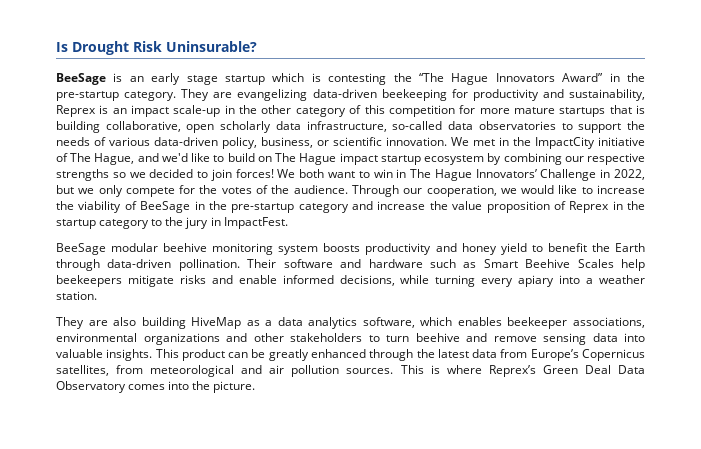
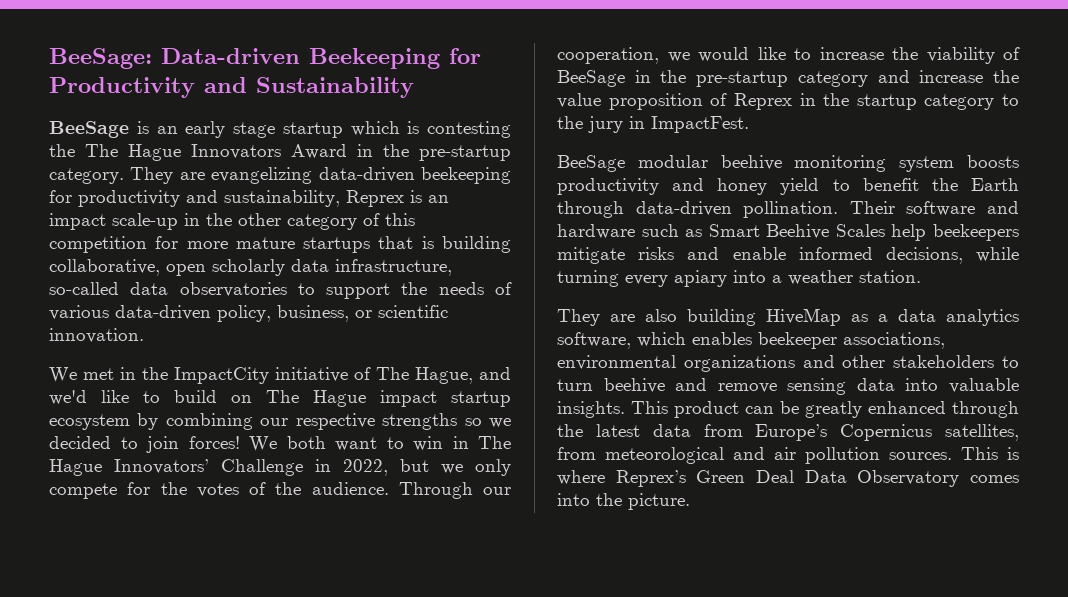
- Is Drought Risk Uninsurable?
+ BeeSage: Data-driven Beekeeping for Productivity and Sustainability
- BeeSage is an early stage startup which is contesting the “The Hague Innovators Award” in the pre-startup category.
+ BeeSage is an early stage startup which is contesting the The Hague Innovators Award in the pre-startup category.
- They are evangelizing data-driven beekeeping for productivity and sustainability, Reprex is an impact scale-up in the other category of this competition for more mature startups that is building collaborative, open scholarly data infrastructure, so-called data observatories to support the needs of various data-driven policy, business, or scientific innovation. We met in the ImpactCity initiative of The Hague, and we'd like to build on The Hague impact startup ecosystem by combining our respective strengths so we decided to join forces!
+ They are evangelizing data-driven beekeeping for productivity and sustainability, Reprex is an impact scale-up in the other category of this competition for more mature startups that is building collaborative, open scholarly data infrastructure, so-called data observatories to support the needs of various data-driven policy, business, or scientific innovation.
+ We met in the ImpactCity initiative of The Hague, and we'd like to build on The Hague impact startup ecosystem by combining our respective strengths so we decided to join forces!

